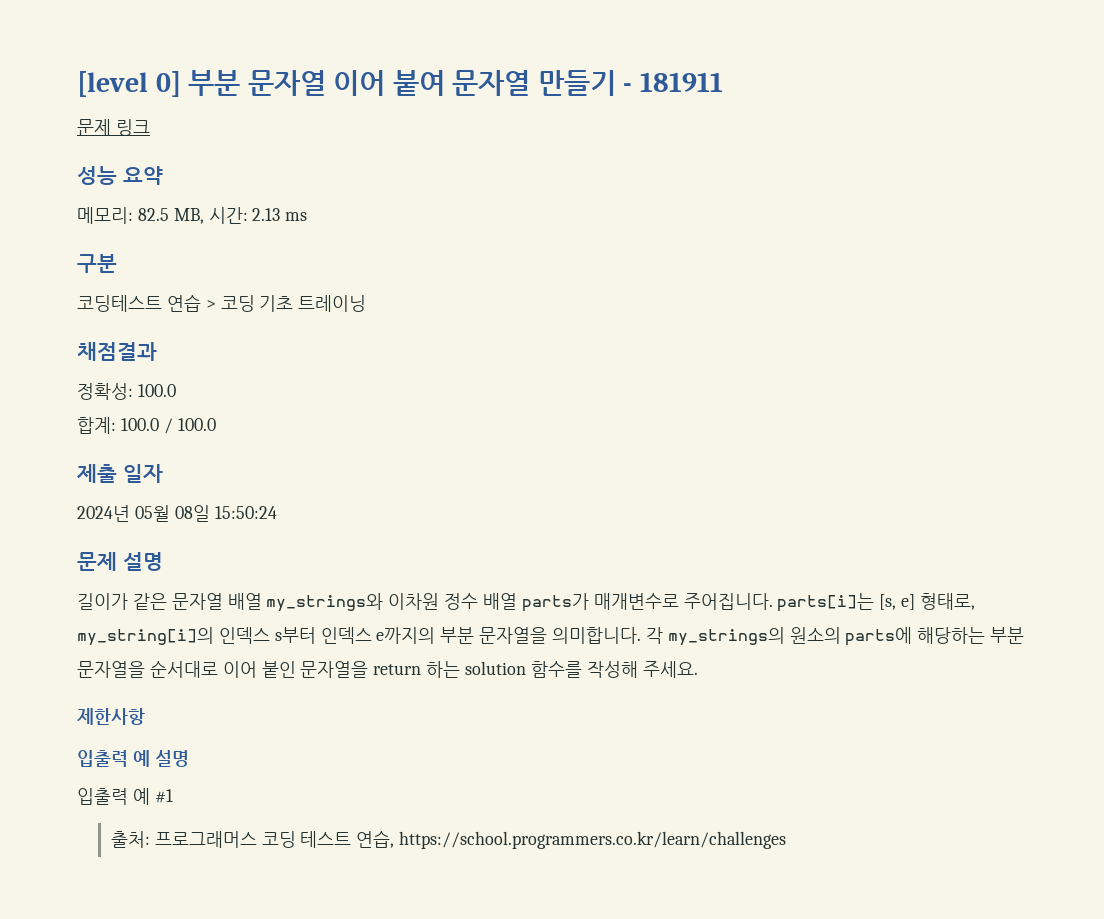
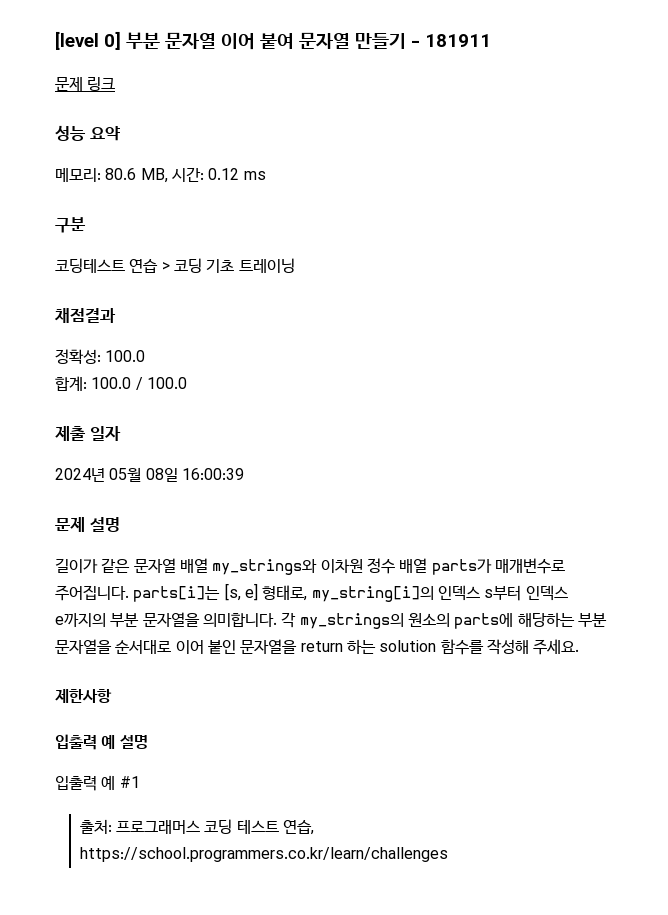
- 메모리: 82.5 MB, 시간: 2.13 ms
+ 메모리: 80.6 MB, 시간: 0.12 ms
- 2024년 05월 08일 15:50:24
+ 2024년 05월 08일 16:00:39

